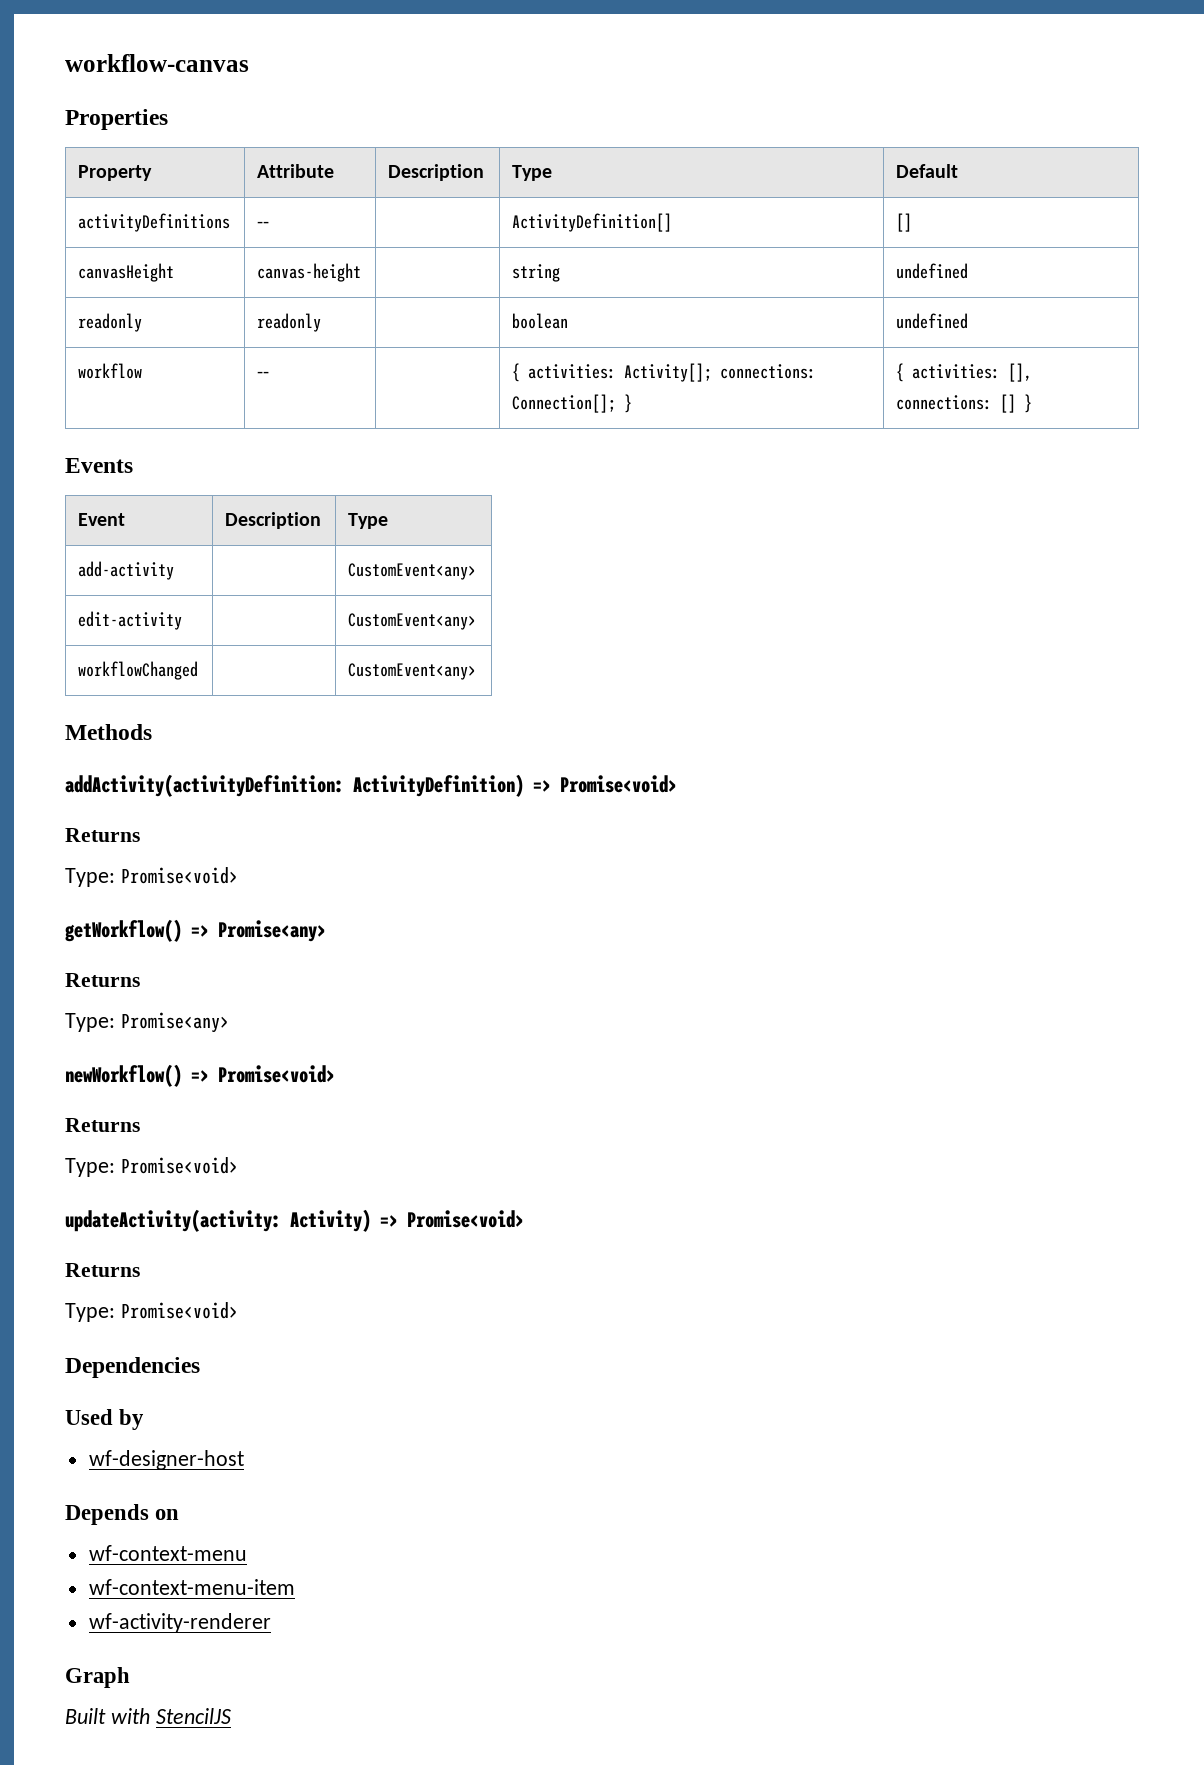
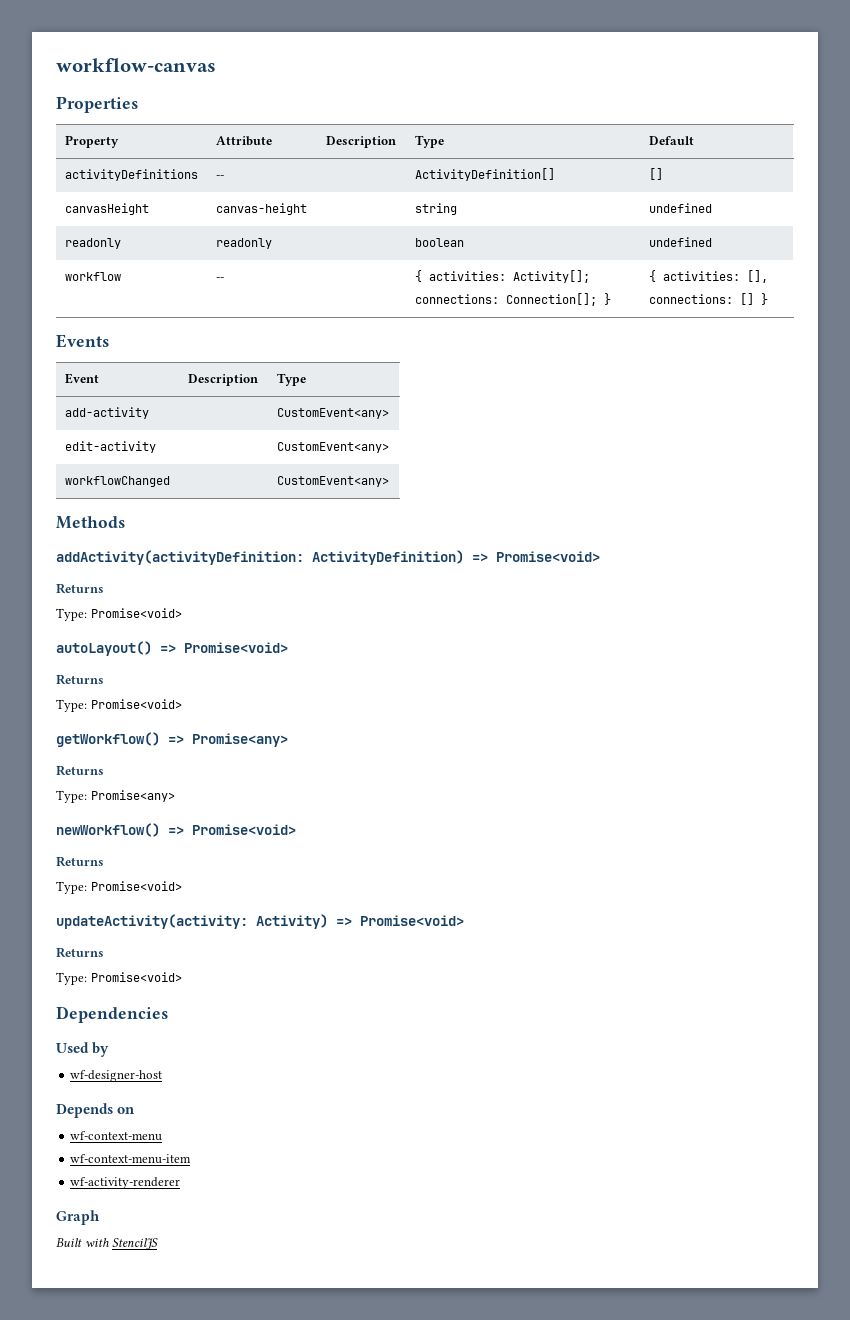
+ autoLayout() => Promise<void>
+ Returns
+ Type: Promise<void>

